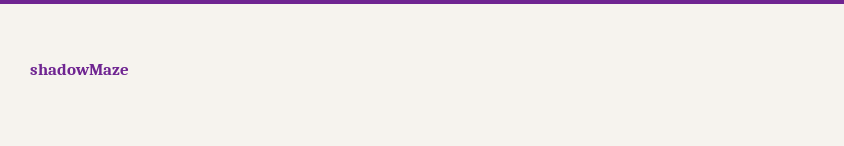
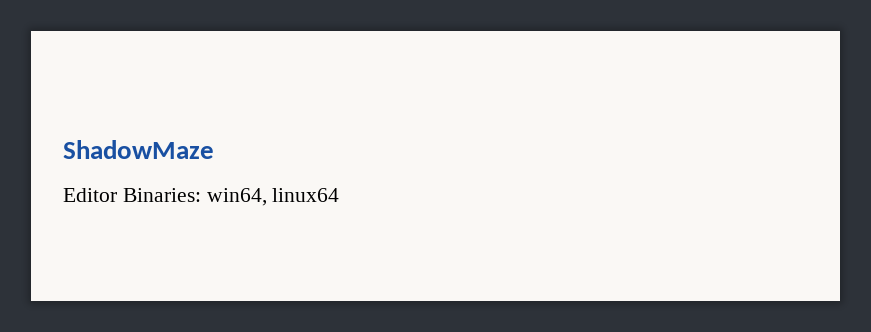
- shadowMaze
+ ShadowMaze
+ Editor Binaries: win64, linux64

